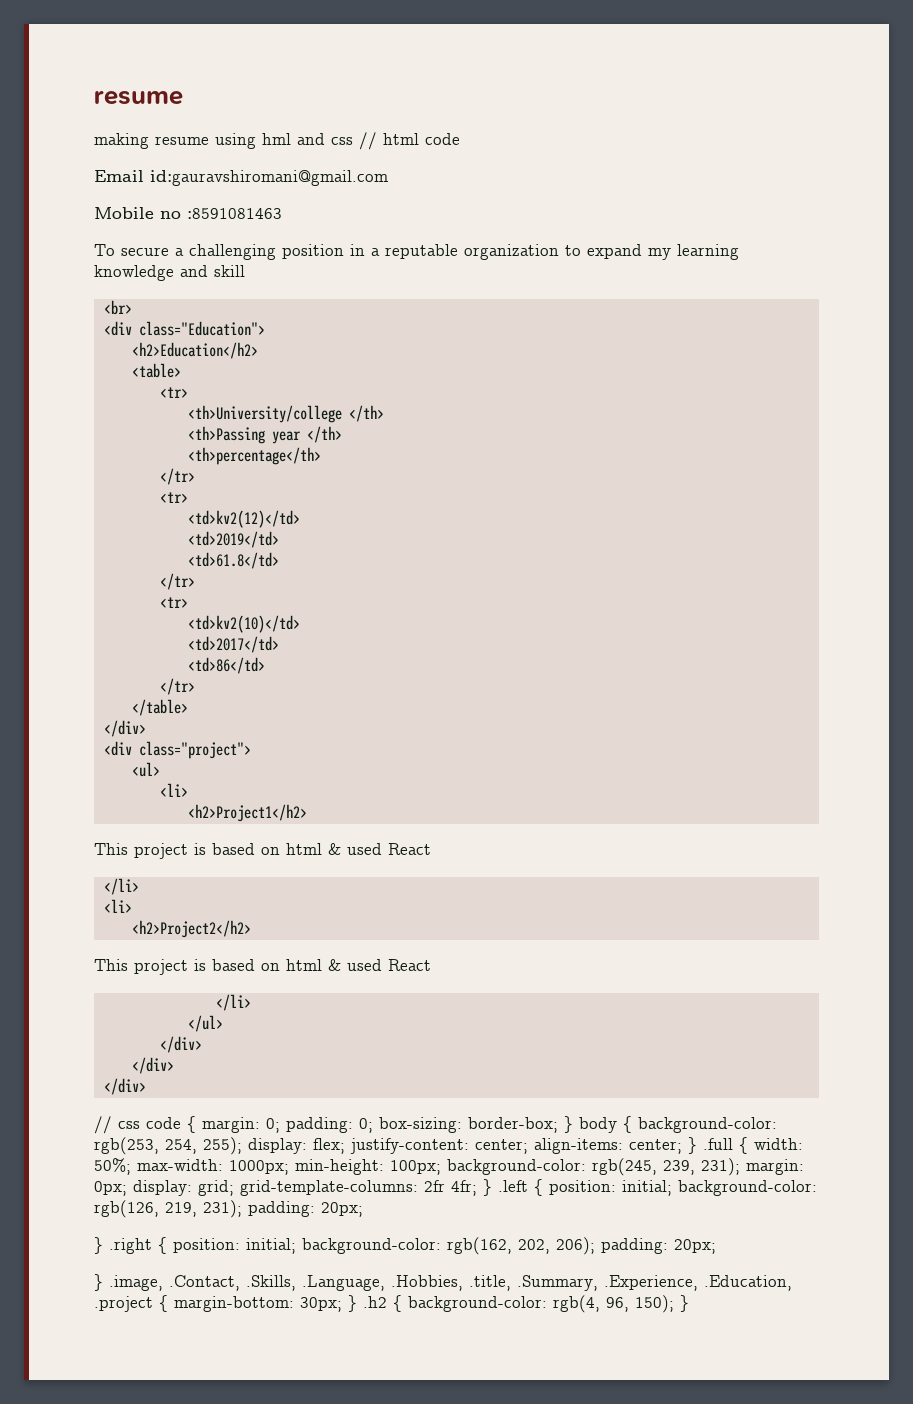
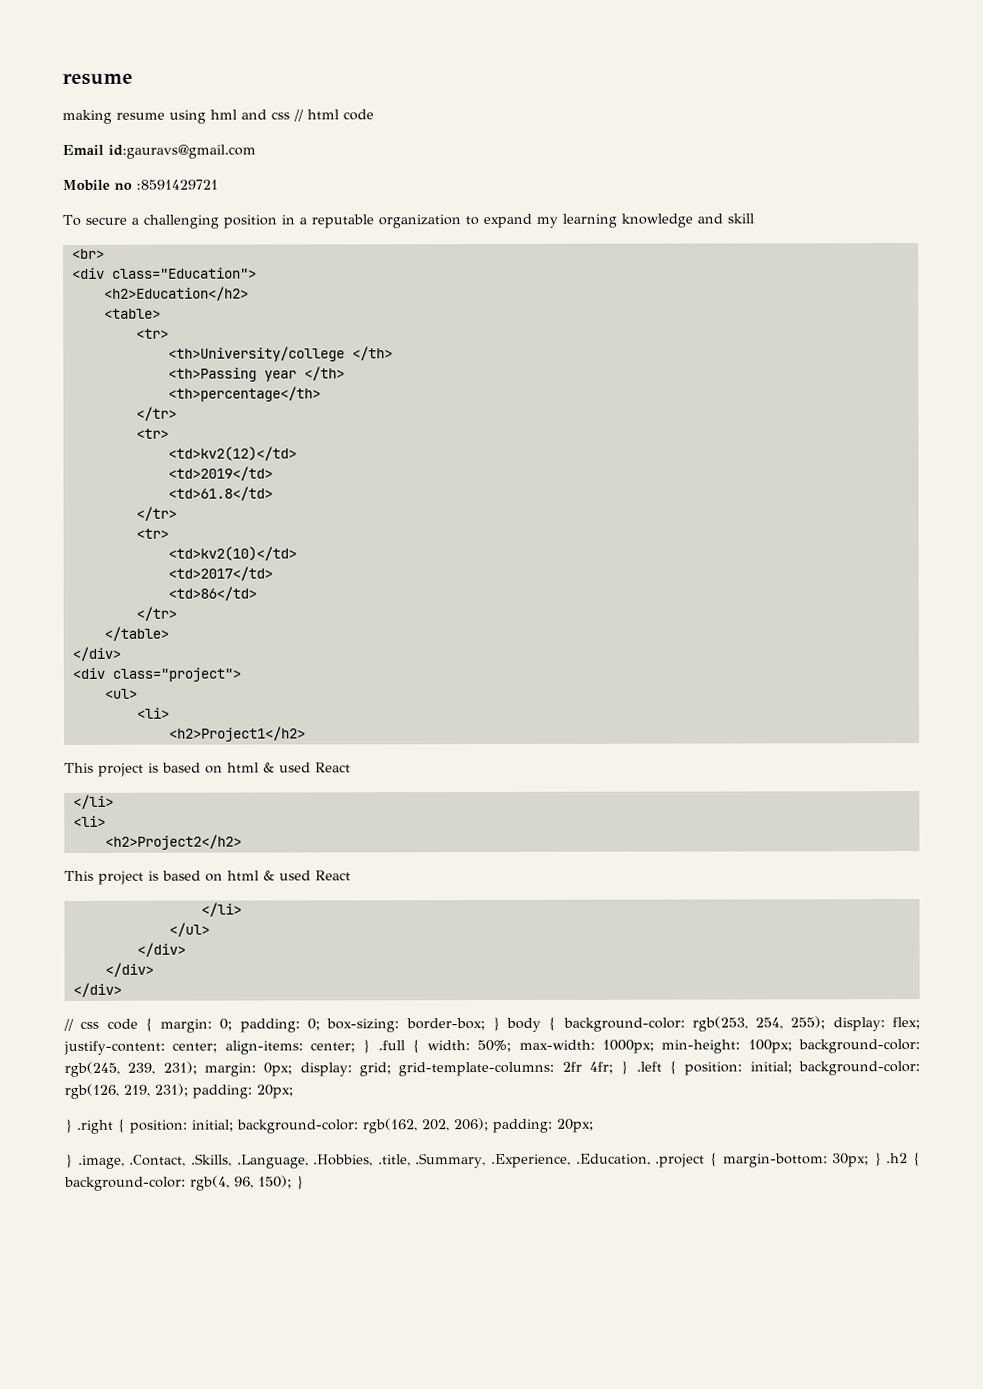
- Email id:gauravshiromani@gmail.com
+ Email id:gauravs@gmail.com
- Mobile no :8591081463
+ Mobile no :8591429721

